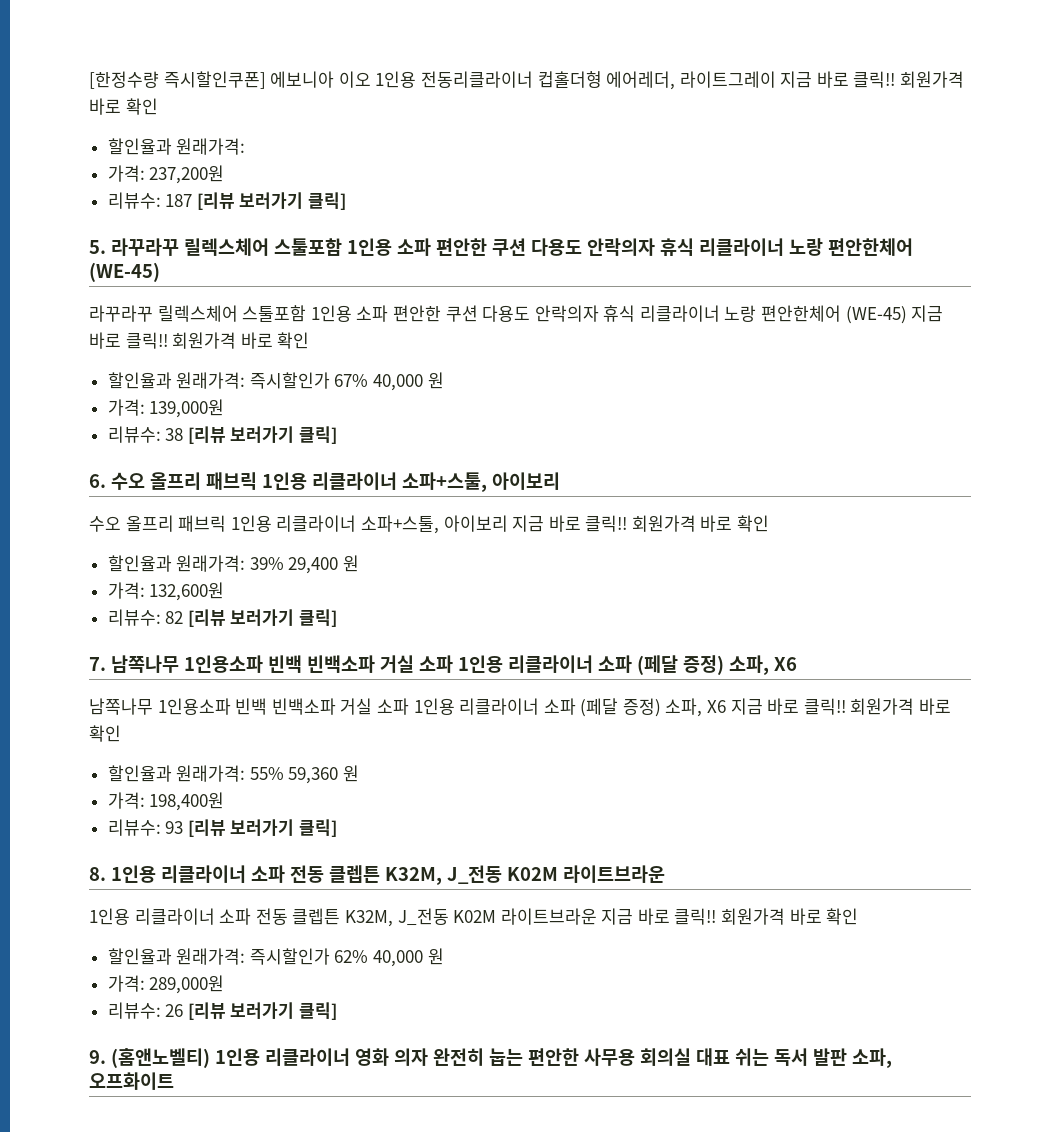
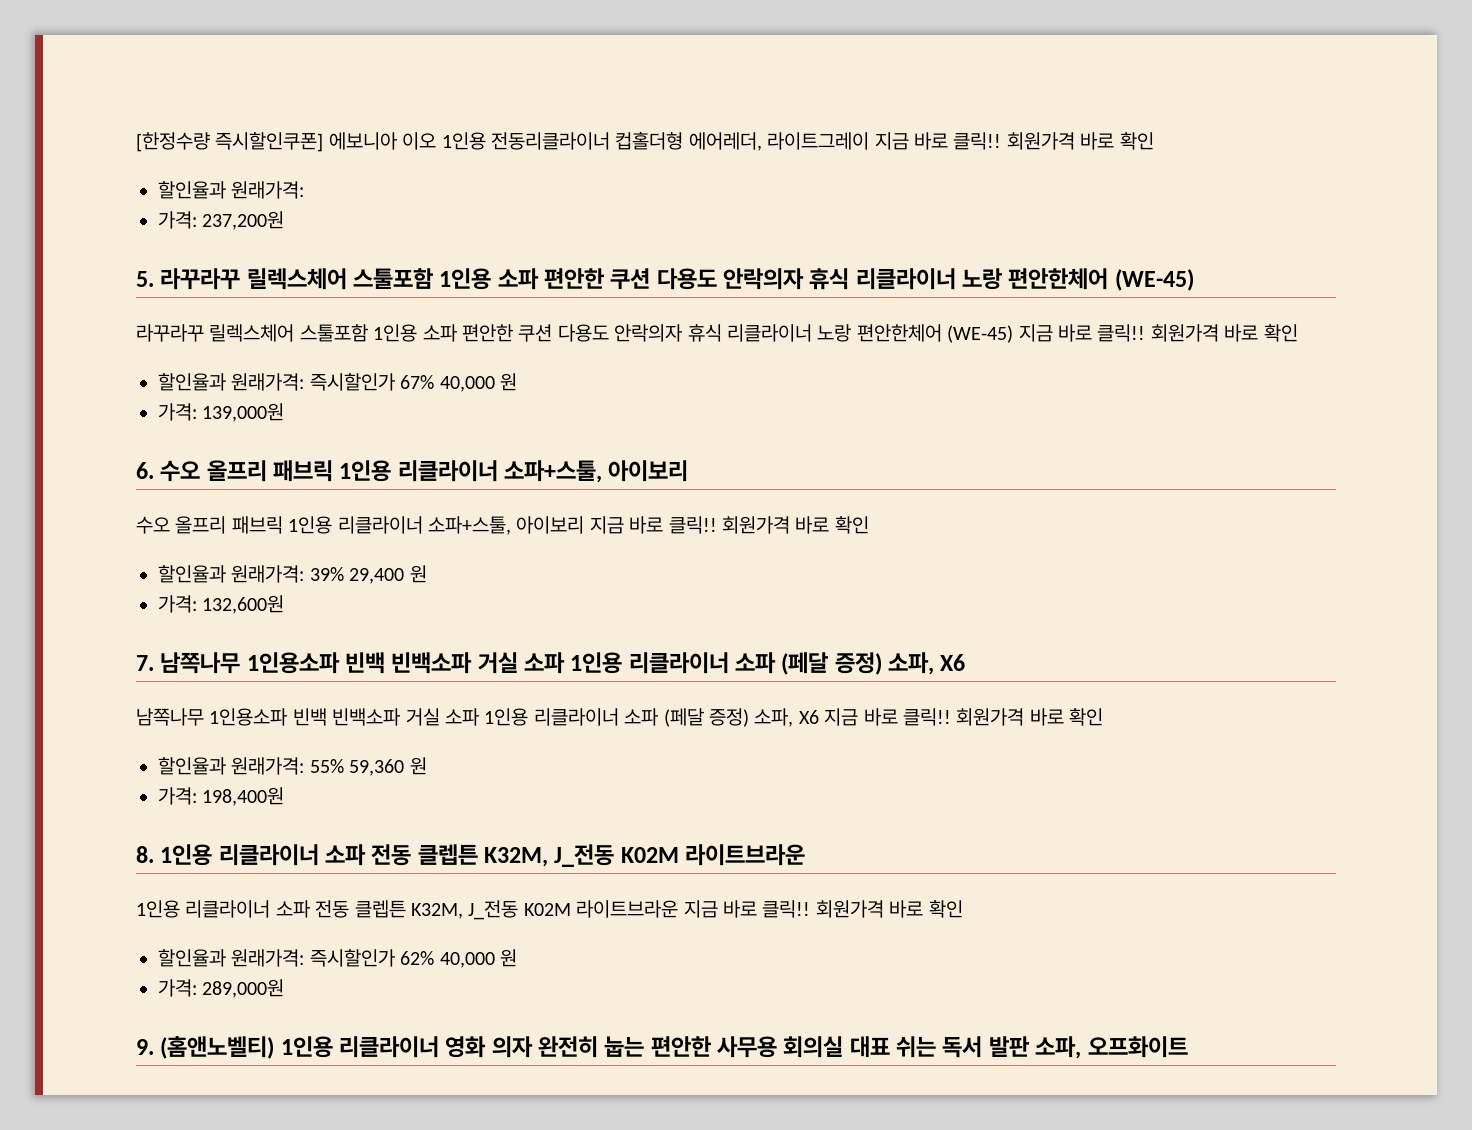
- 리뷰수: 187 [리뷰 보러가기 클릭]
- 리뷰수: 38 [리뷰 보러가기 클릭]
- 리뷰수: 82 [리뷰 보러가기 클릭]
- 리뷰수: 93 [리뷰 보러가기 클릭]
- 리뷰수: 26 [리뷰 보러가기 클릭]

